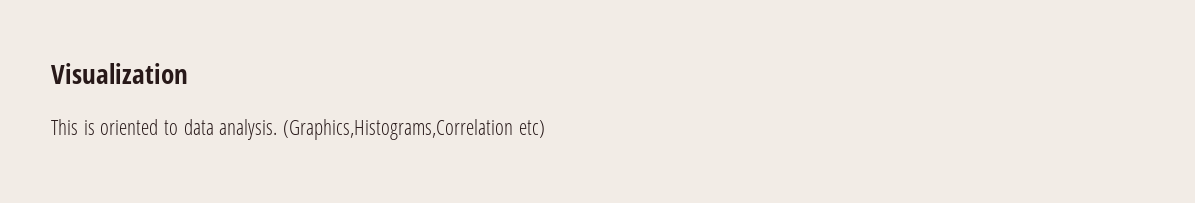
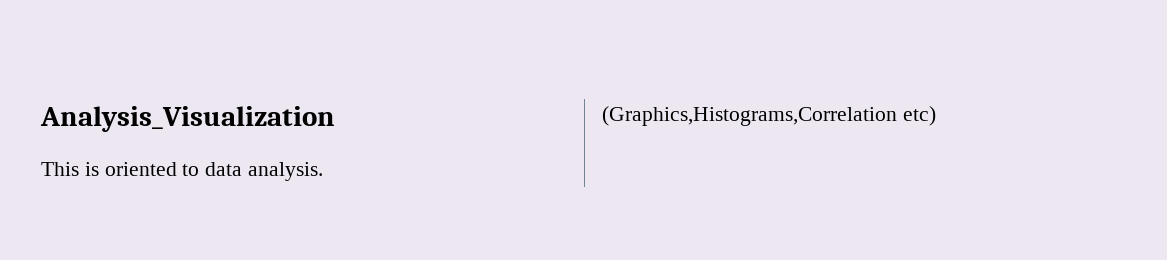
- Visualization
+ Analysis_Visualization

